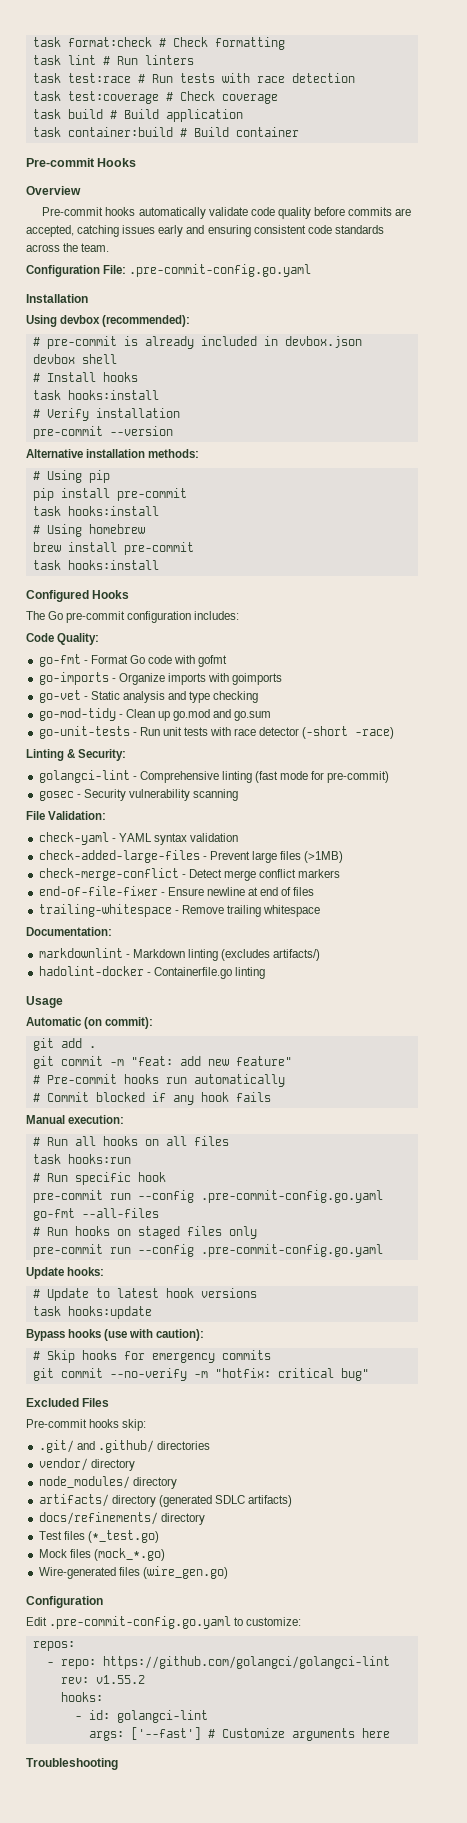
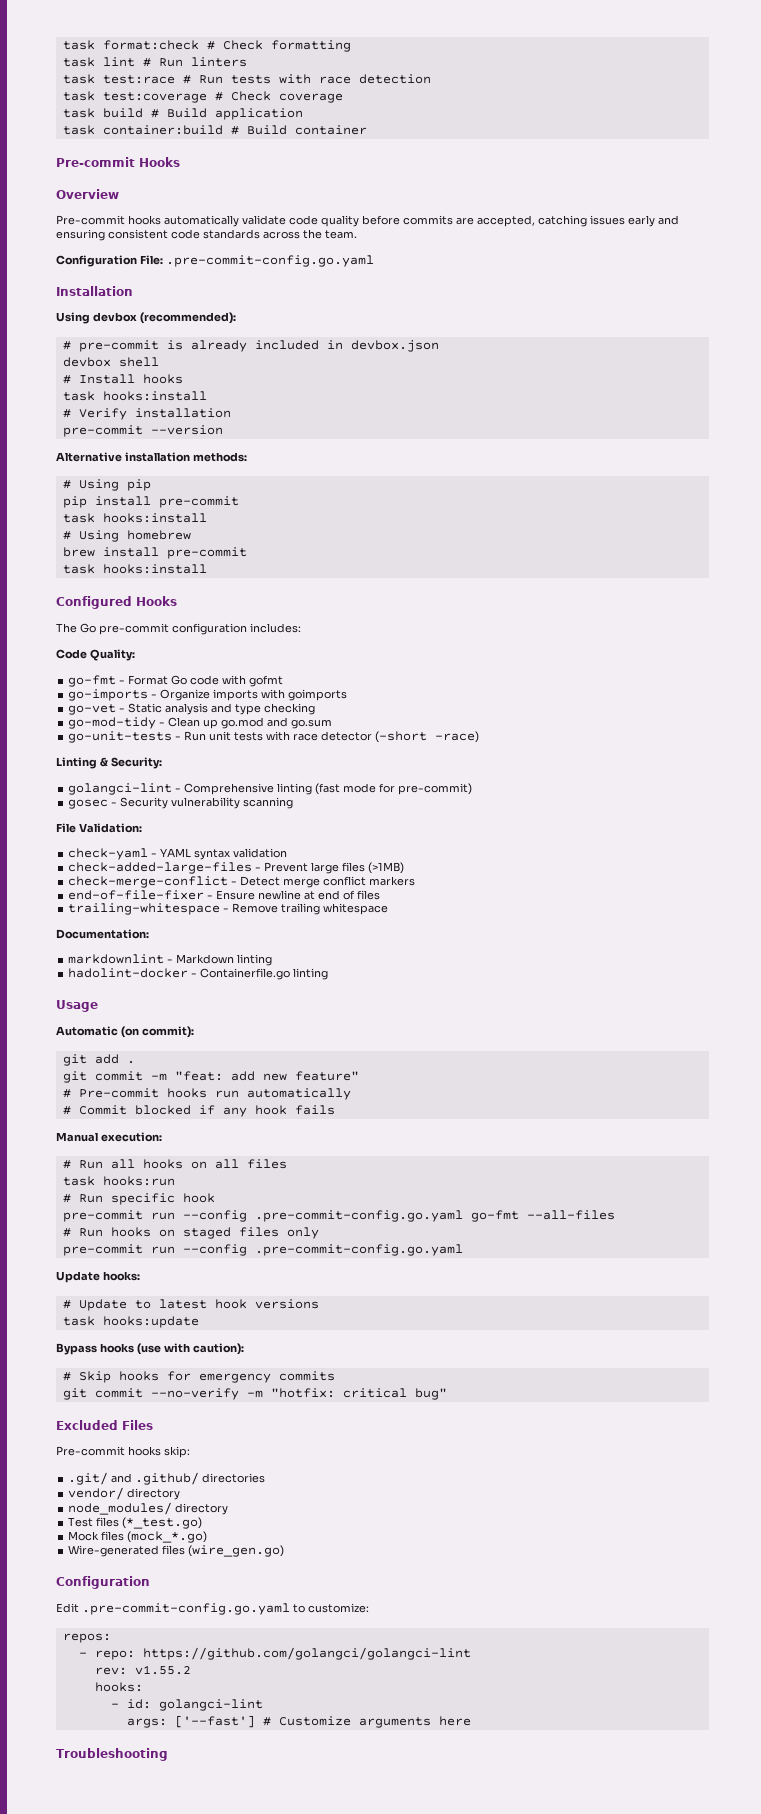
- markdownlint - Markdown linting (excludes artifacts/)
+ markdownlint - Markdown linting
- artifacts/ directory (generated SDLC artifacts)
- docs/refinements/ directory

